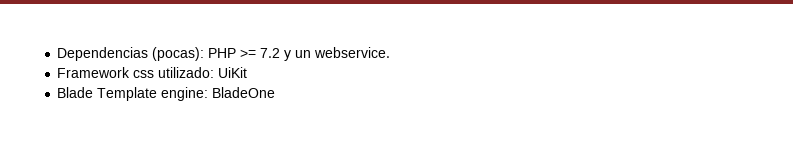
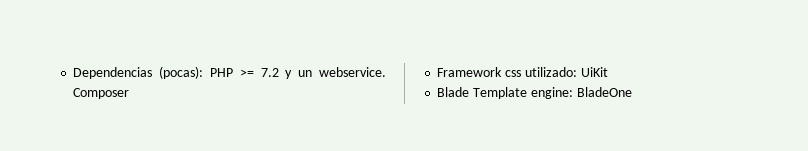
+ Composer

